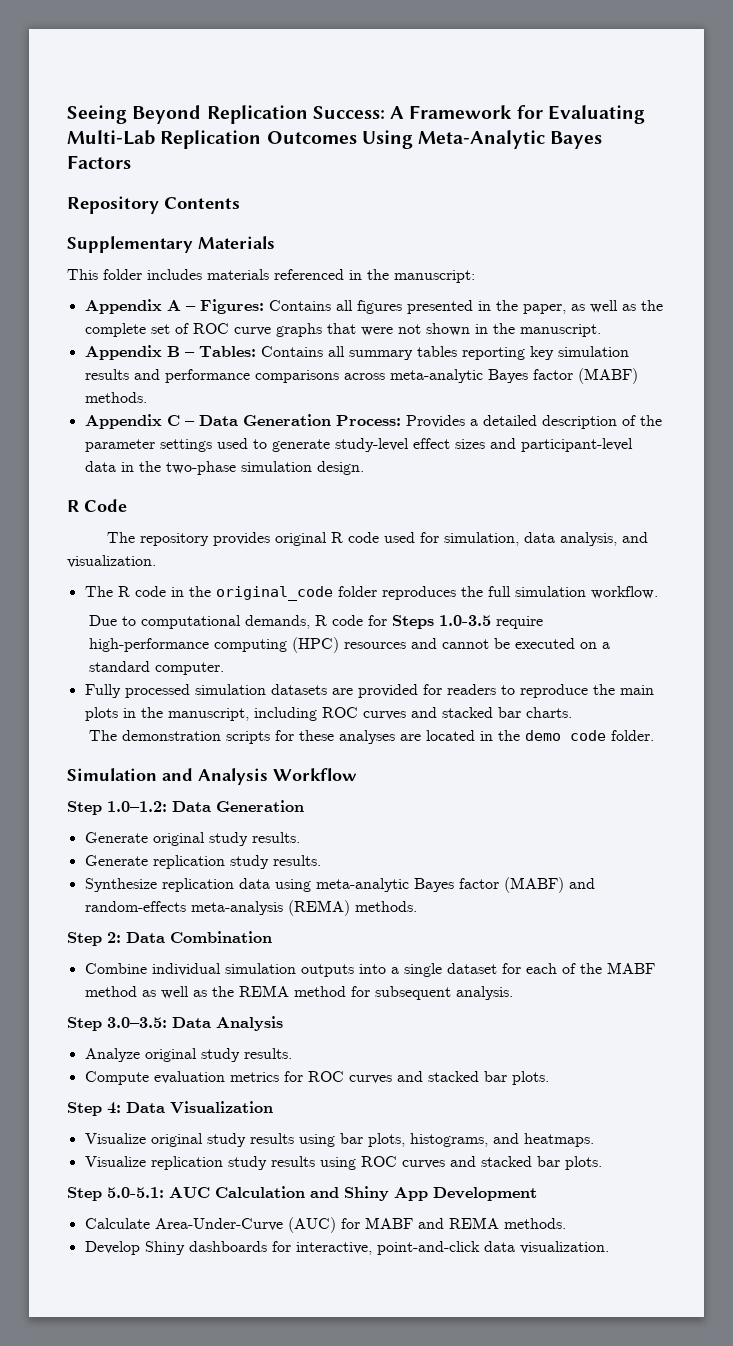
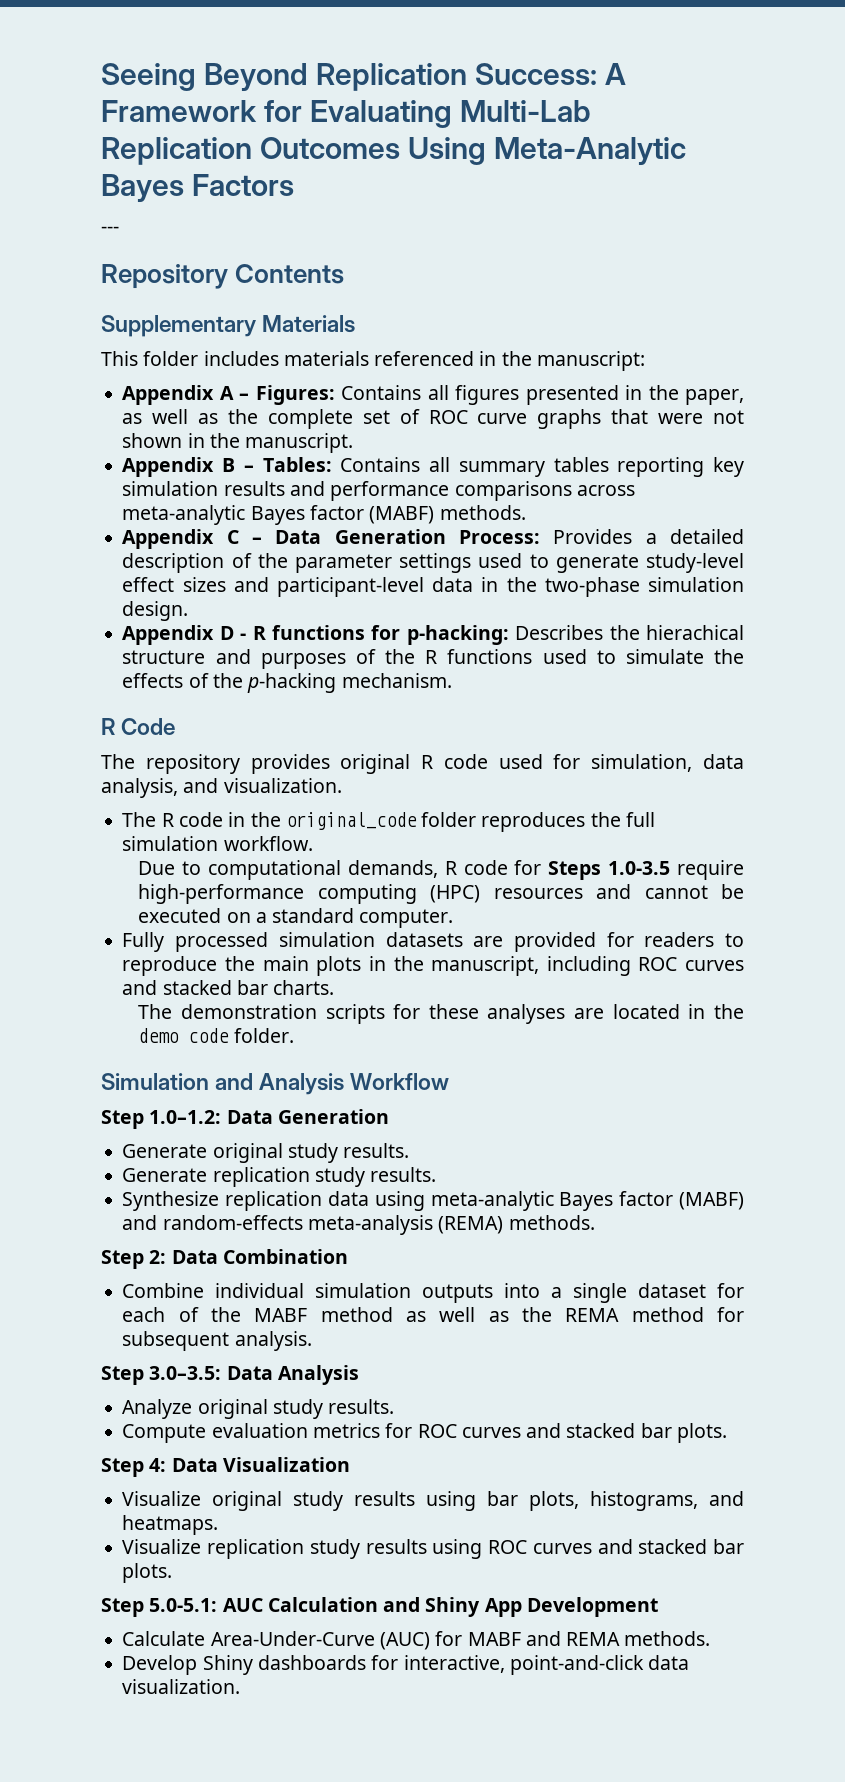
+ ---
+ Appendix D - R functions for p-hacking: Describes the hierachical structure and purposes of the R functions used to simulate the effects of the p-hacking mechanism.

